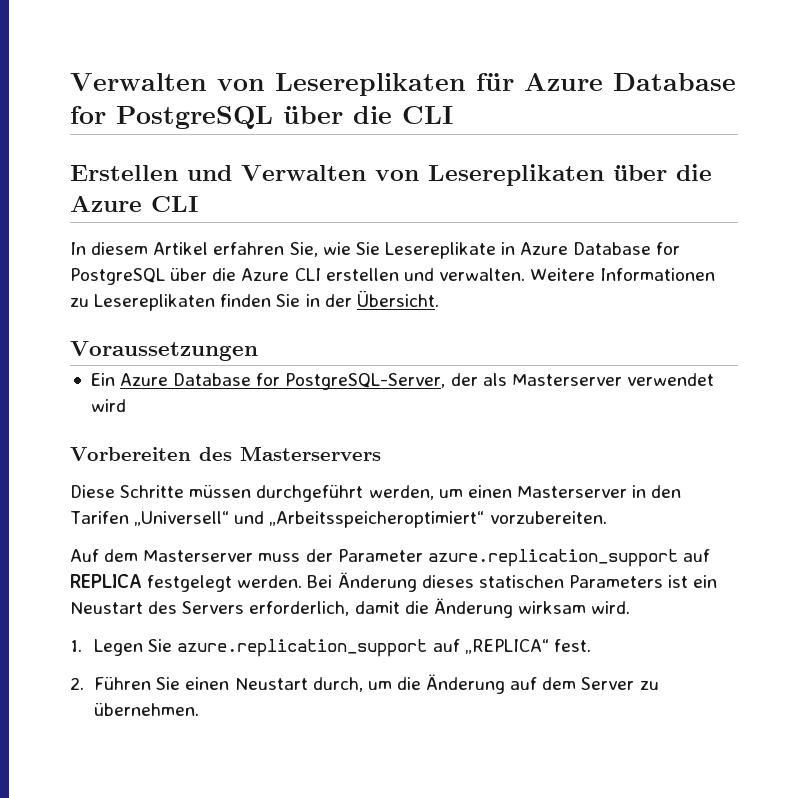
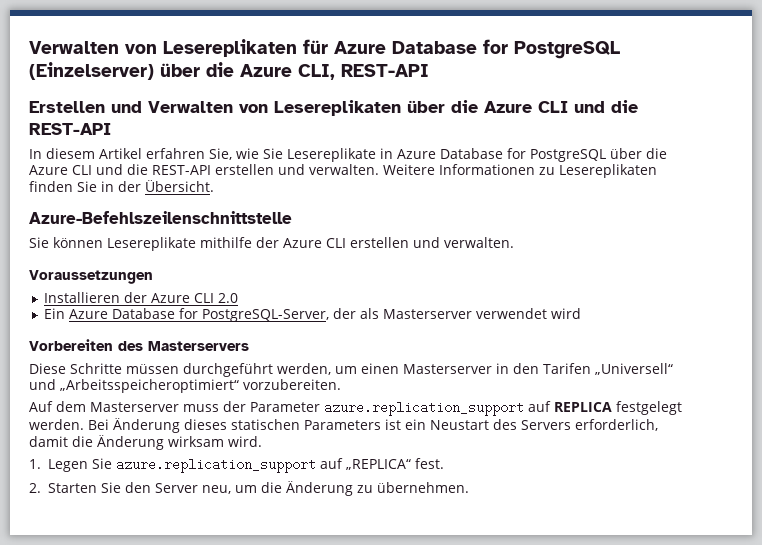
- Verwalten von Lesereplikaten für Azure Database for PostgreSQL über die CLI
+ Verwalten von Lesereplikaten für Azure Database for PostgreSQL (Einzelserver) über die Azure CLI, REST-API
- Erstellen und Verwalten von Lesereplikaten über die Azure CLI
+ Erstellen und Verwalten von Lesereplikaten über die Azure CLI und die REST-API
- In diesem Artikel erfahren Sie, wie Sie Lesereplikate in Azure Database for PostgreSQL über die Azure CLI erstellen und verwalten.
+ In diesem Artikel erfahren Sie, wie Sie Lesereplikate in Azure Database for PostgreSQL über die Azure CLI und die REST-API erstellen und verwalten.
+ Azure-Befehlszeilenschnittstelle
+ Sie können Lesereplikate mithilfe der Azure CLI erstellen und verwalten.
  Voraussetzungen
+ Installieren der Azure CLI 2.0
- 2. Führen Sie einen Neustart durch, um die Änderung auf dem Server zu übernehmen.
+ 2. Starten Sie den Server neu, um die Änderung zu übernehmen.

